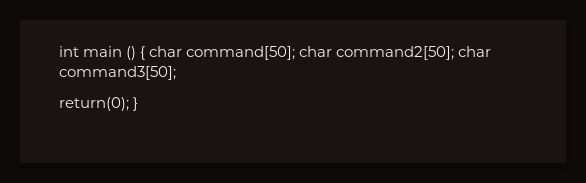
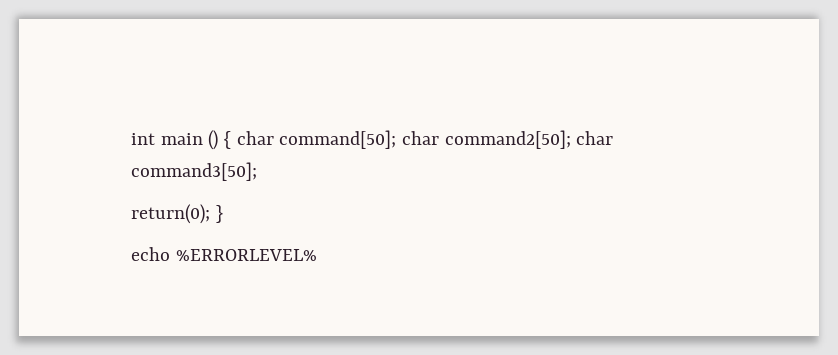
+ echo %ERRORLEVEL%

